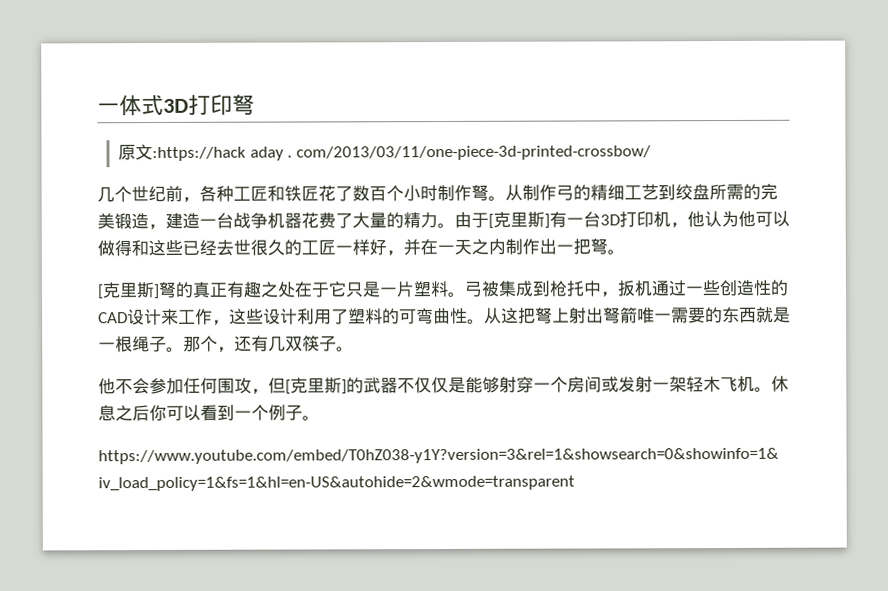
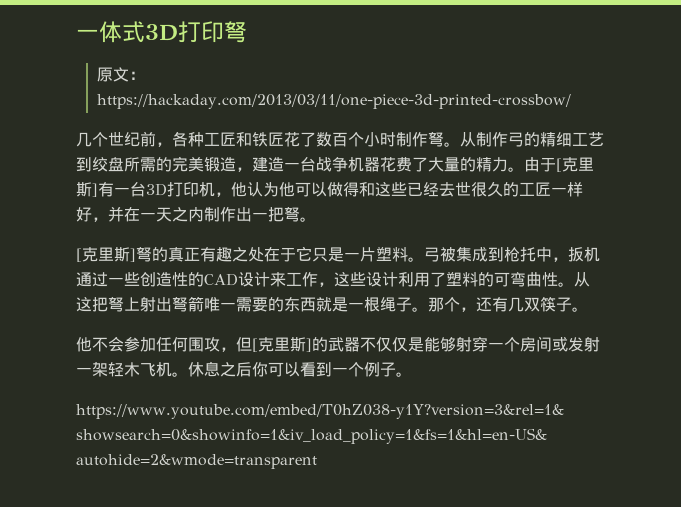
- 原文:https://hack aday . com/2013/03/11/one-piece-3d-printed-crossbow/
+ 原文：https://hackaday.com/2013/03/11/one-piece-3d-printed-crossbow/

